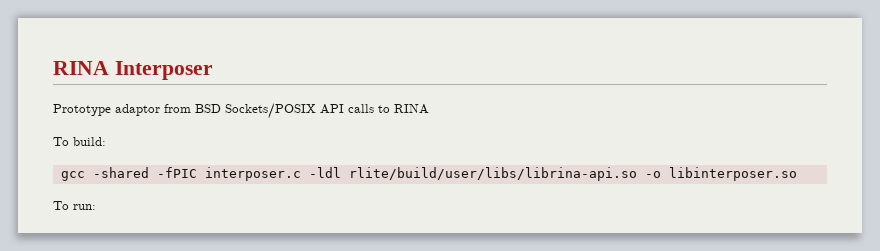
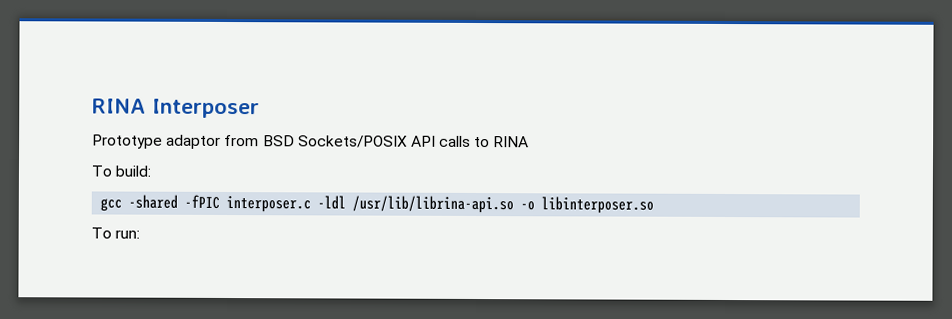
- gcc -shared -fPIC interposer.c -ldl rlite/build/user/libs/librina-api.so -o libinterposer.so
+ gcc -shared -fPIC interposer.c -ldl /usr/lib/librina-api.so -o libinterposer.so

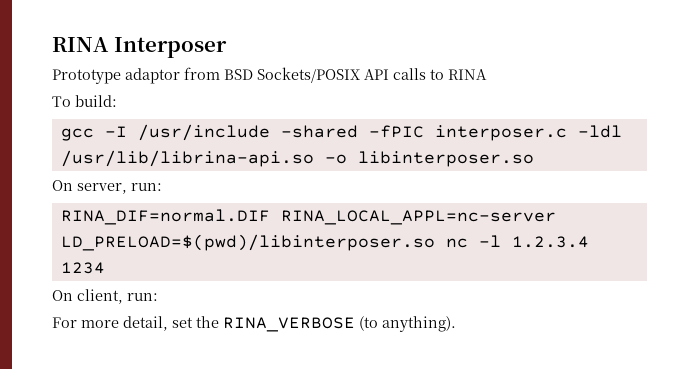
- gcc -shared -fPIC interposer.c -ldl /usr/lib/librina-api.so -o libinterposer.so
+ gcc -I /usr/include -shared -fPIC interposer.c -ldl /usr/lib/librina-api.so -o libinterposer.so
- To run:
+ On server, run:
+ RINA_DIF=normal.DIF RINA_LOCAL_APPL=nc-server LD_PRELOAD=$(pwd)/libinterposer.so nc -l 1.2.3.4 1234
+ On client, run:
+ For more detail, set the RINA_VERBOSE (to anything).

